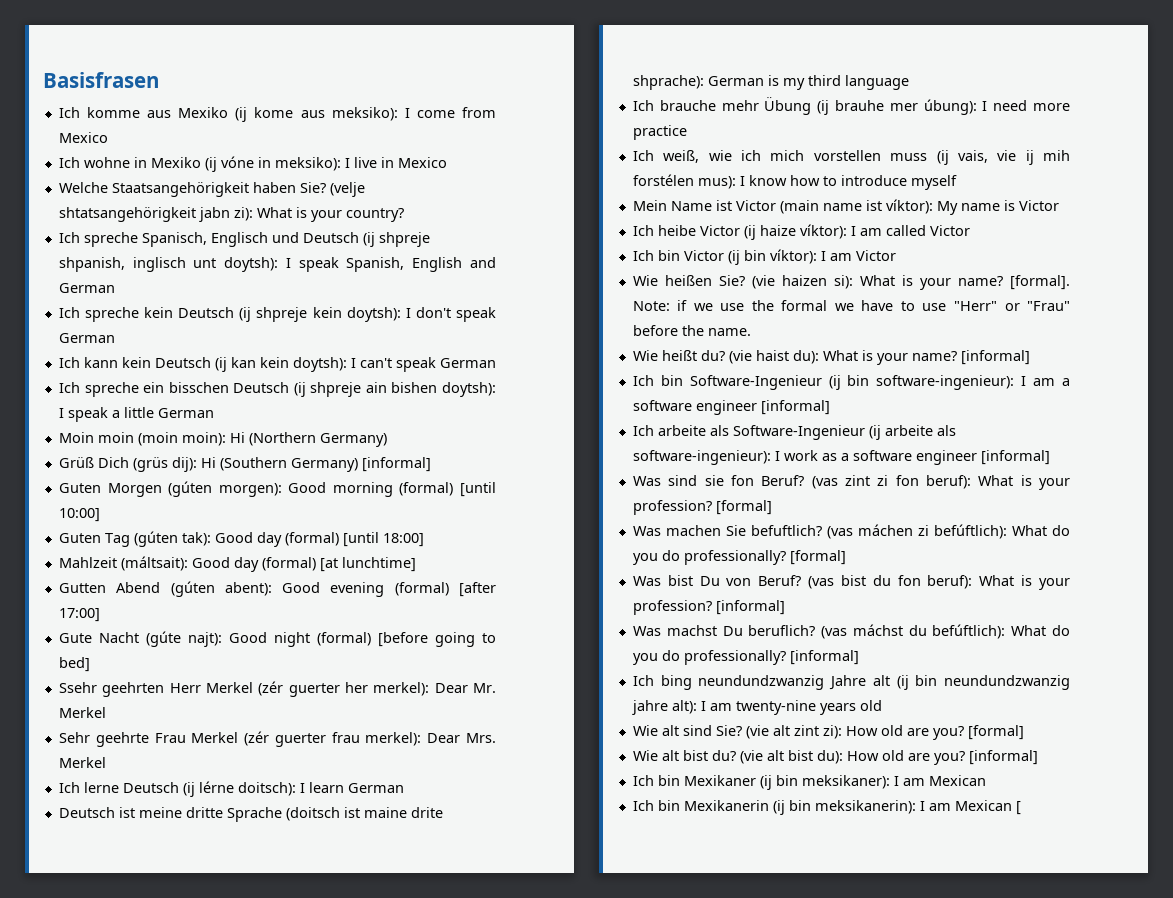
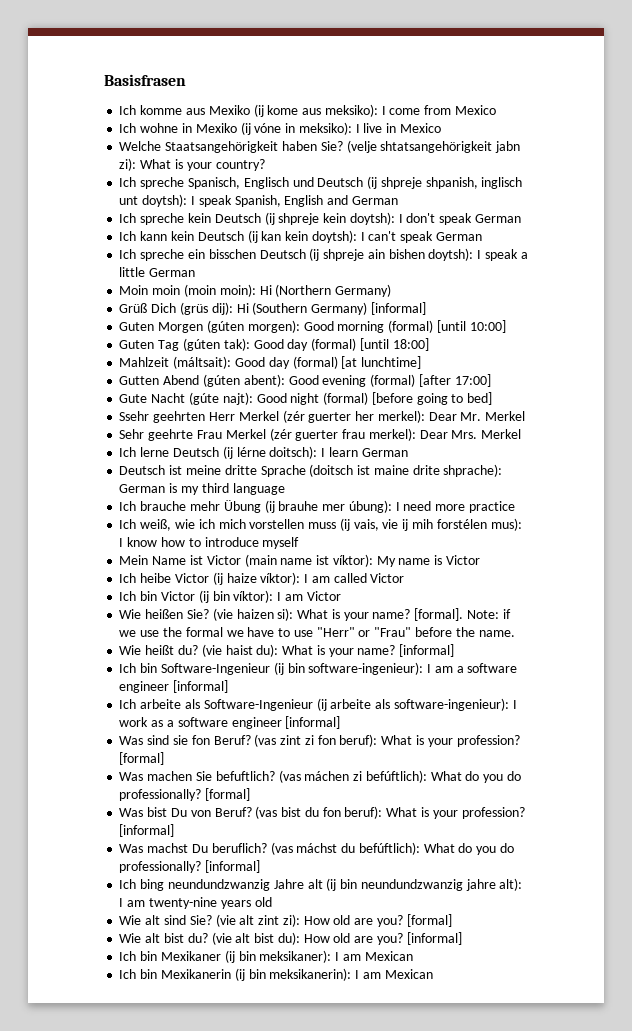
- Ich bin Mexikanerin (ij bin meksikanerin): I am Mexican [
+ Ich bin Mexikanerin (ij bin meksikanerin): I am Mexican

